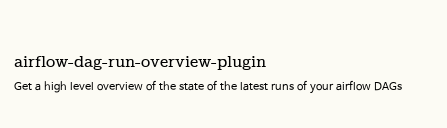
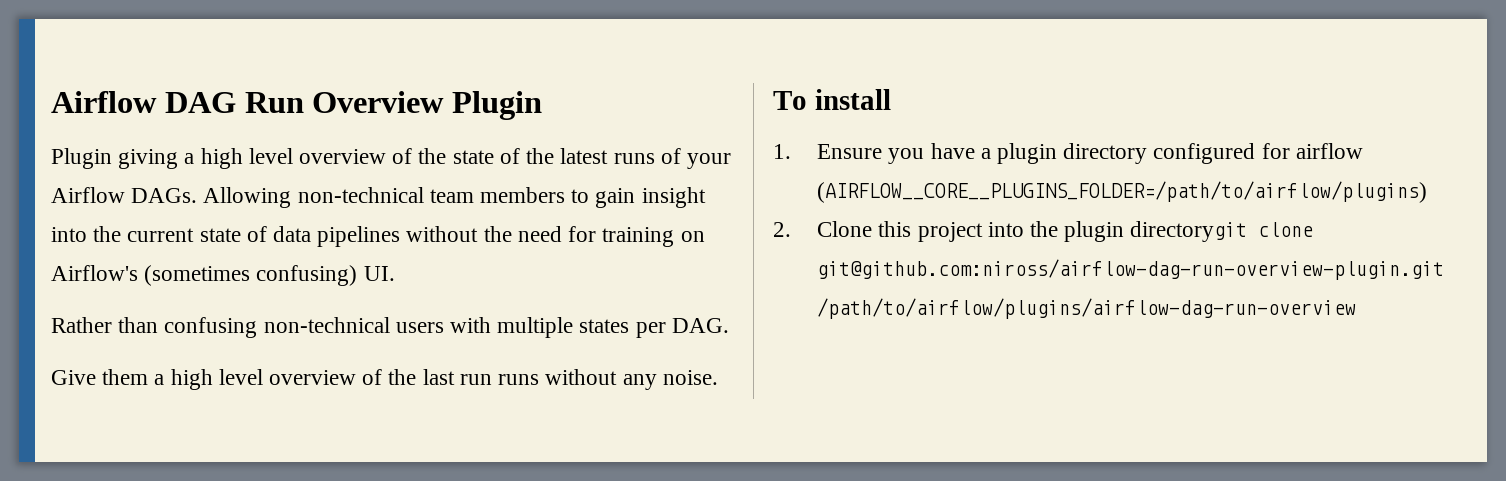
- airflow-dag-run-overview-plugin
- Get a high level overview of the state of the latest runs of your airflow DAGs
+ Airflow DAG Run Overview Plugin
+ Plugin giving a high level overview of the state of the latest runs of your Airflow DAGs. Allowing non-technical team members to gain insight into the current state of data pipelines without the need for training on Airflow's (sometimes confusing) UI.
+ Rather than confusing non-technical users with multiple states per DAG.
+ Give them a high level overview of the last run runs without any noise.
+ To install
+ 1. Ensure you have a plugin directory configured for airflow (AIRFLOW__CORE__PLUGINS_FOLDER=/path/to/airflow/plugins)
+ 2. Clone this project into the plugin directorygit clone git@github.com:niross/airflow-dag-run-overview-plugin.git /path/to/airflow/plugins/airflow-dag-run-overview

